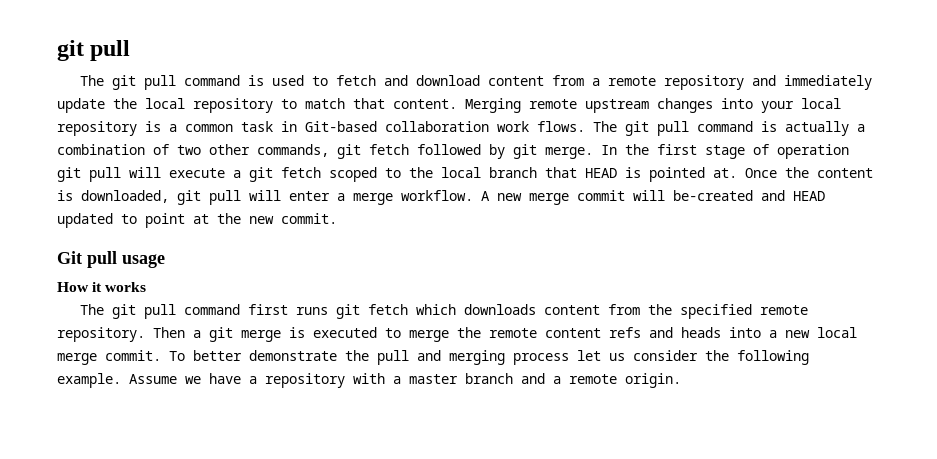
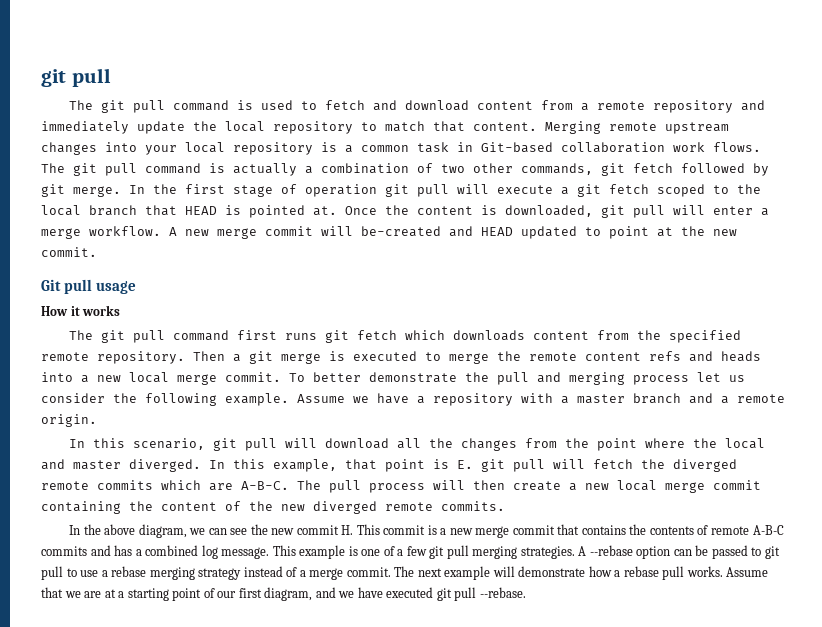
+ In this scenario, git pull will download all the changes from the point where the local and master diverged. In this example, that point is E. git pull will fetch the diverged remote commits which are A-B-C. The pull process will then create a new local merge commit containing the content of the new diverged remote commits.
+ In the above diagram, we can see the new commit H. This commit is a new merge commit that contains the contents of remote A-B-C commits and has a combined log message. This example is one of a few git pull merging strategies. A --rebase option can be passed to git pull to use a rebase merging strategy instead of a merge commit. The next example will demonstrate how a rebase pull works. Assume that we are at a starting point of our first diagram, and we have executed git pull --rebase.

